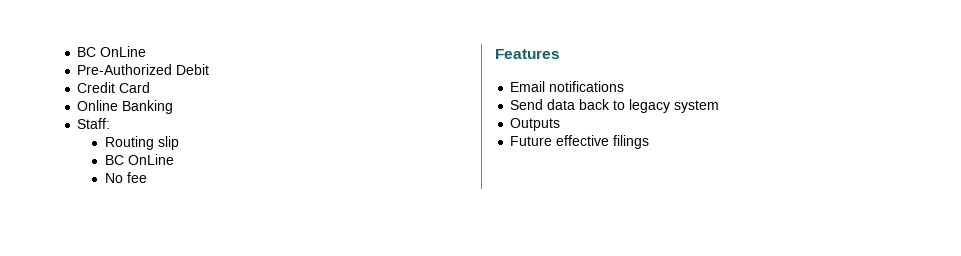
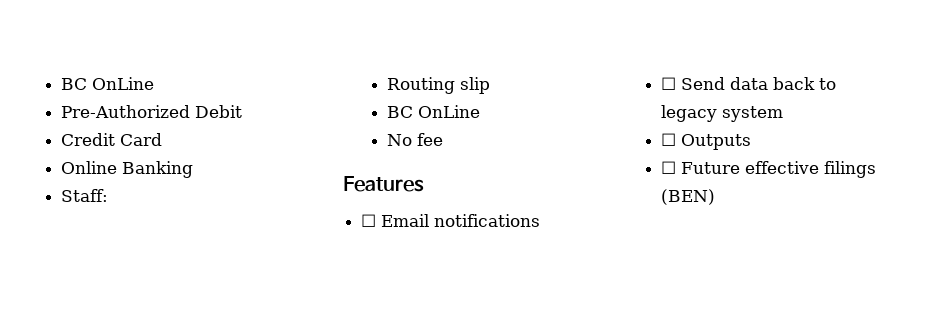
- Email notifications
+ ☐ Email notifications
- Send data back to legacy system
+ ☐ Send data back to legacy system
- Outputs
+ ☐ Outputs
- Future effective filings
+ ☐ Future effective filings (BEN)

